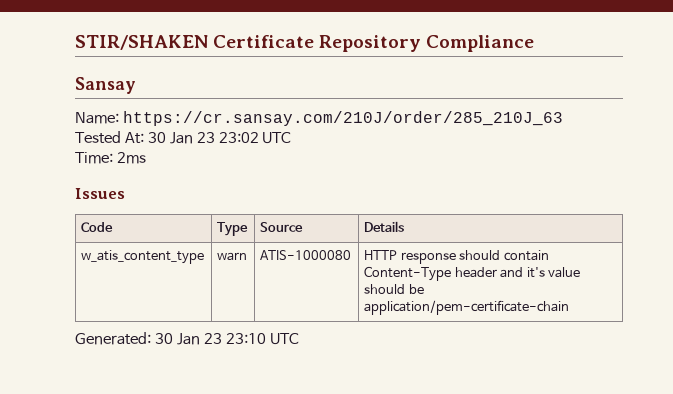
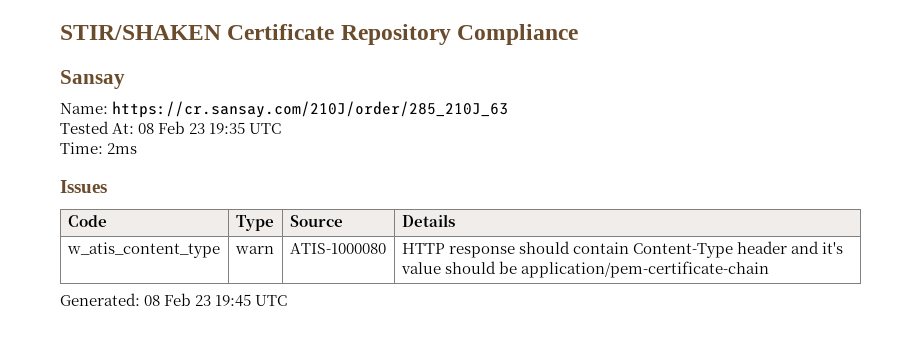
- Tested At: 30 Jan 23 23:02 UTC
+ Tested At: 08 Feb 23 19:35 UTC
- Generated: 30 Jan 23 23:10 UTC
+ Generated: 08 Feb 23 19:45 UTC

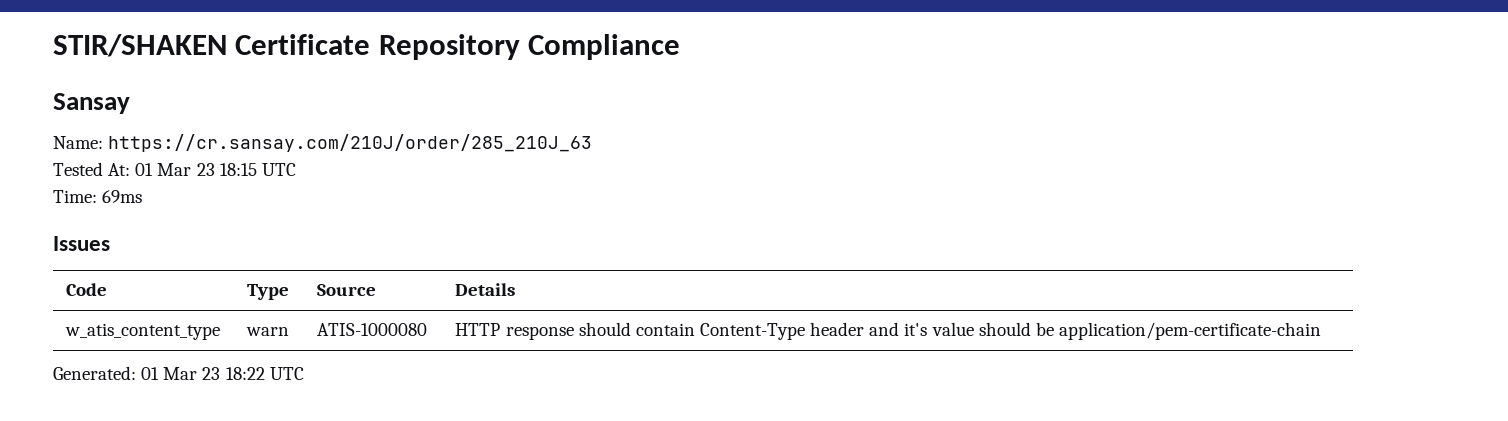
- Tested At: 08 Feb 23 19:35 UTC
+ Tested At: 01 Mar 23 18:15 UTC
- Time: 2ms
+ Time: 69ms
- Generated: 08 Feb 23 19:45 UTC
+ Generated: 01 Mar 23 18:22 UTC

